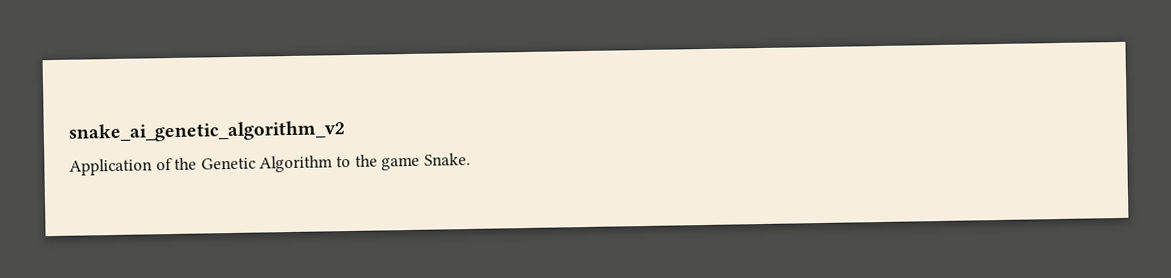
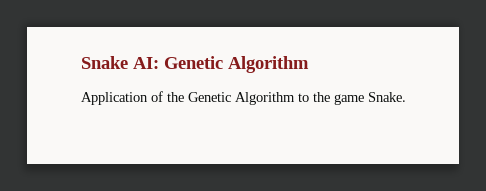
- snake_ai_genetic_algorithm_v2
+ Snake AI: Genetic Algorithm

